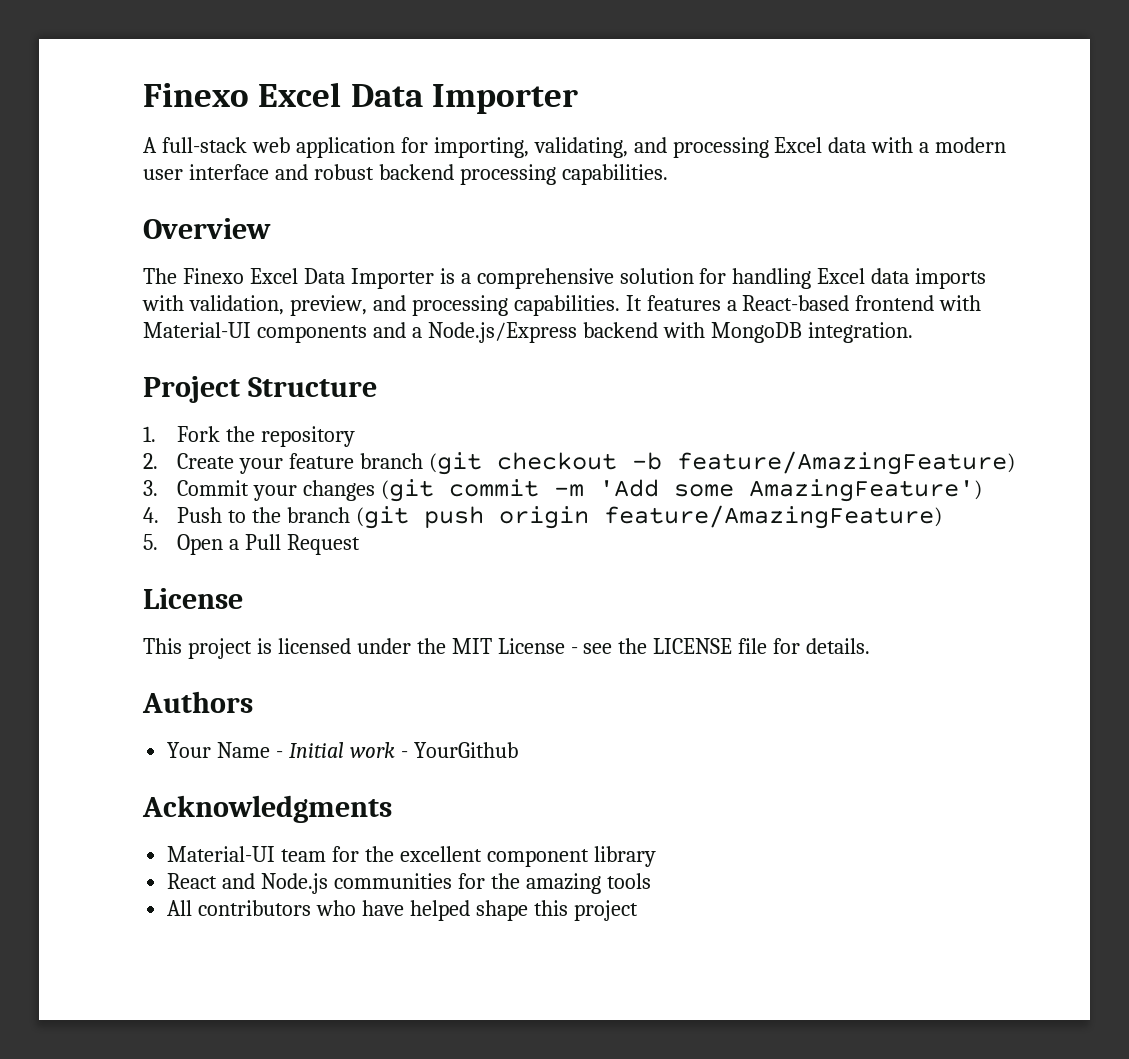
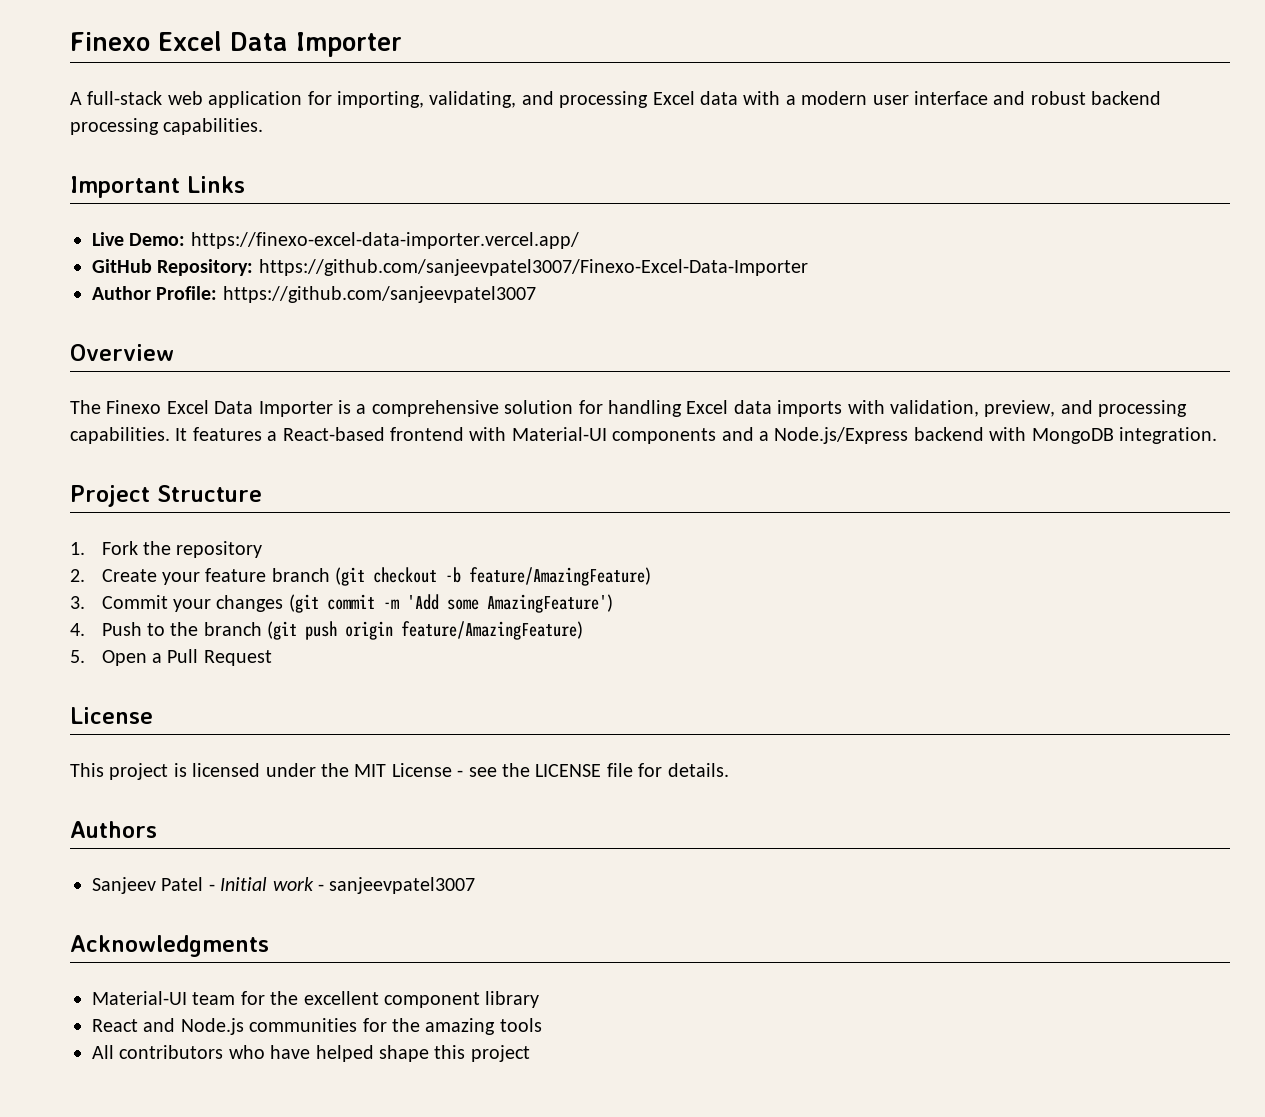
+ Important Links
+ Live Demo: https://finexo-excel-data-importer.vercel.app/
+ GitHub Repository: https://github.com/sanjeevpatel3007/Finexo-Excel-Data-Importer
+ Author Profile: https://github.com/sanjeevpatel3007
- Your Name - Initial work - YourGithub
+ Sanjeev Patel - Initial work - sanjeevpatel3007

